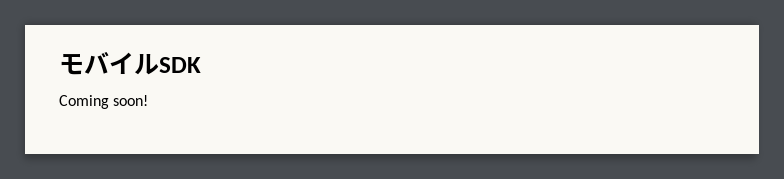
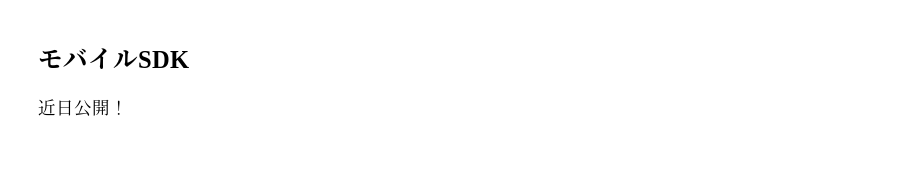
- Coming soon!
+ 近日公開！

